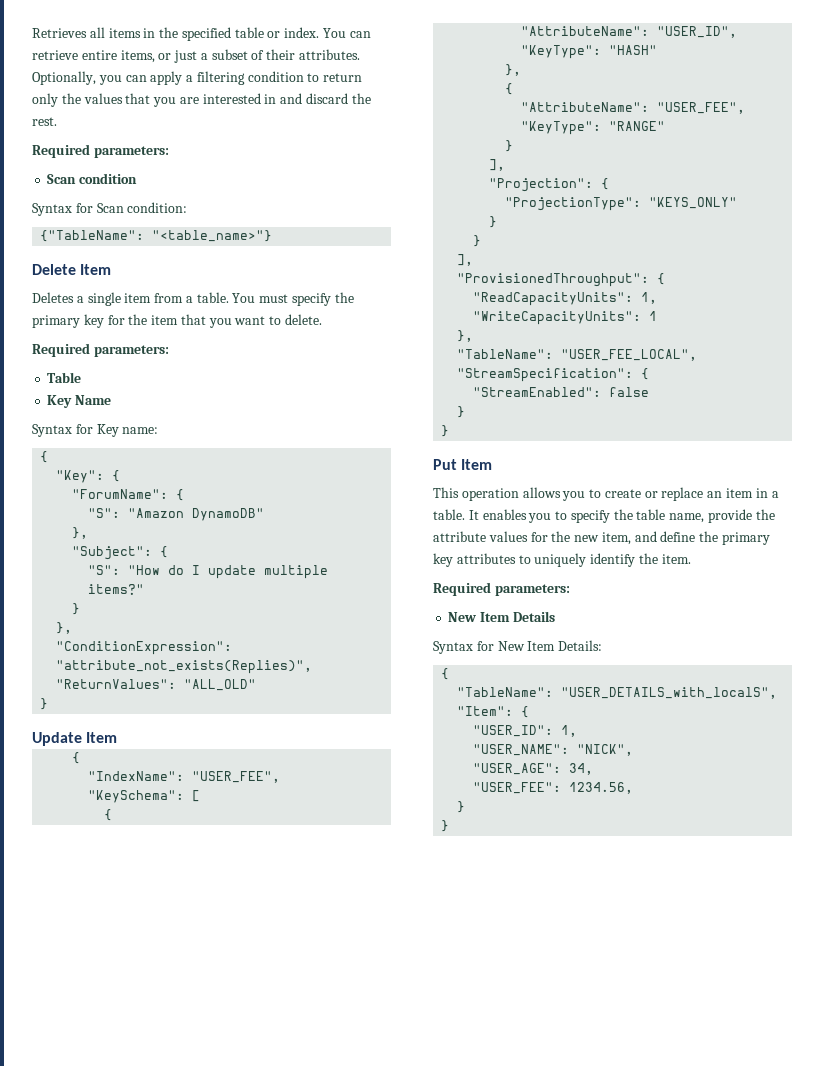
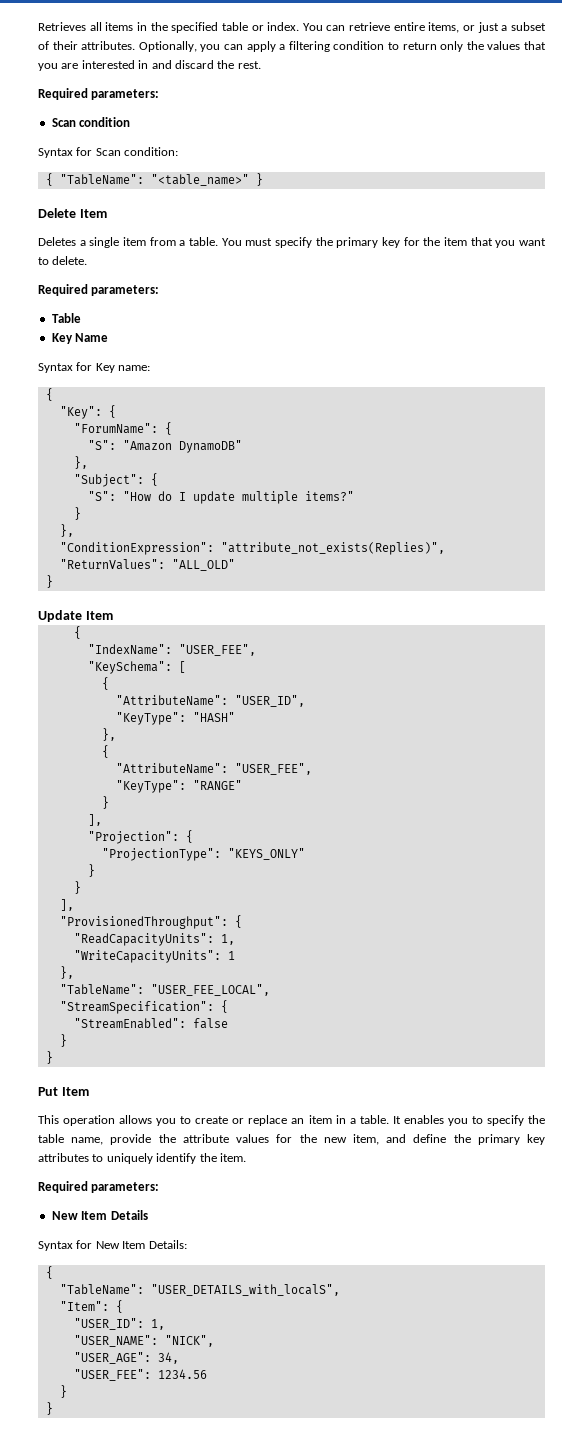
- {"TableName": "<table_name>"}
+ { "TableName": "<table_name>" }
- "USER_FEE": 1234.56,
+ "USER_FEE": 1234.56

